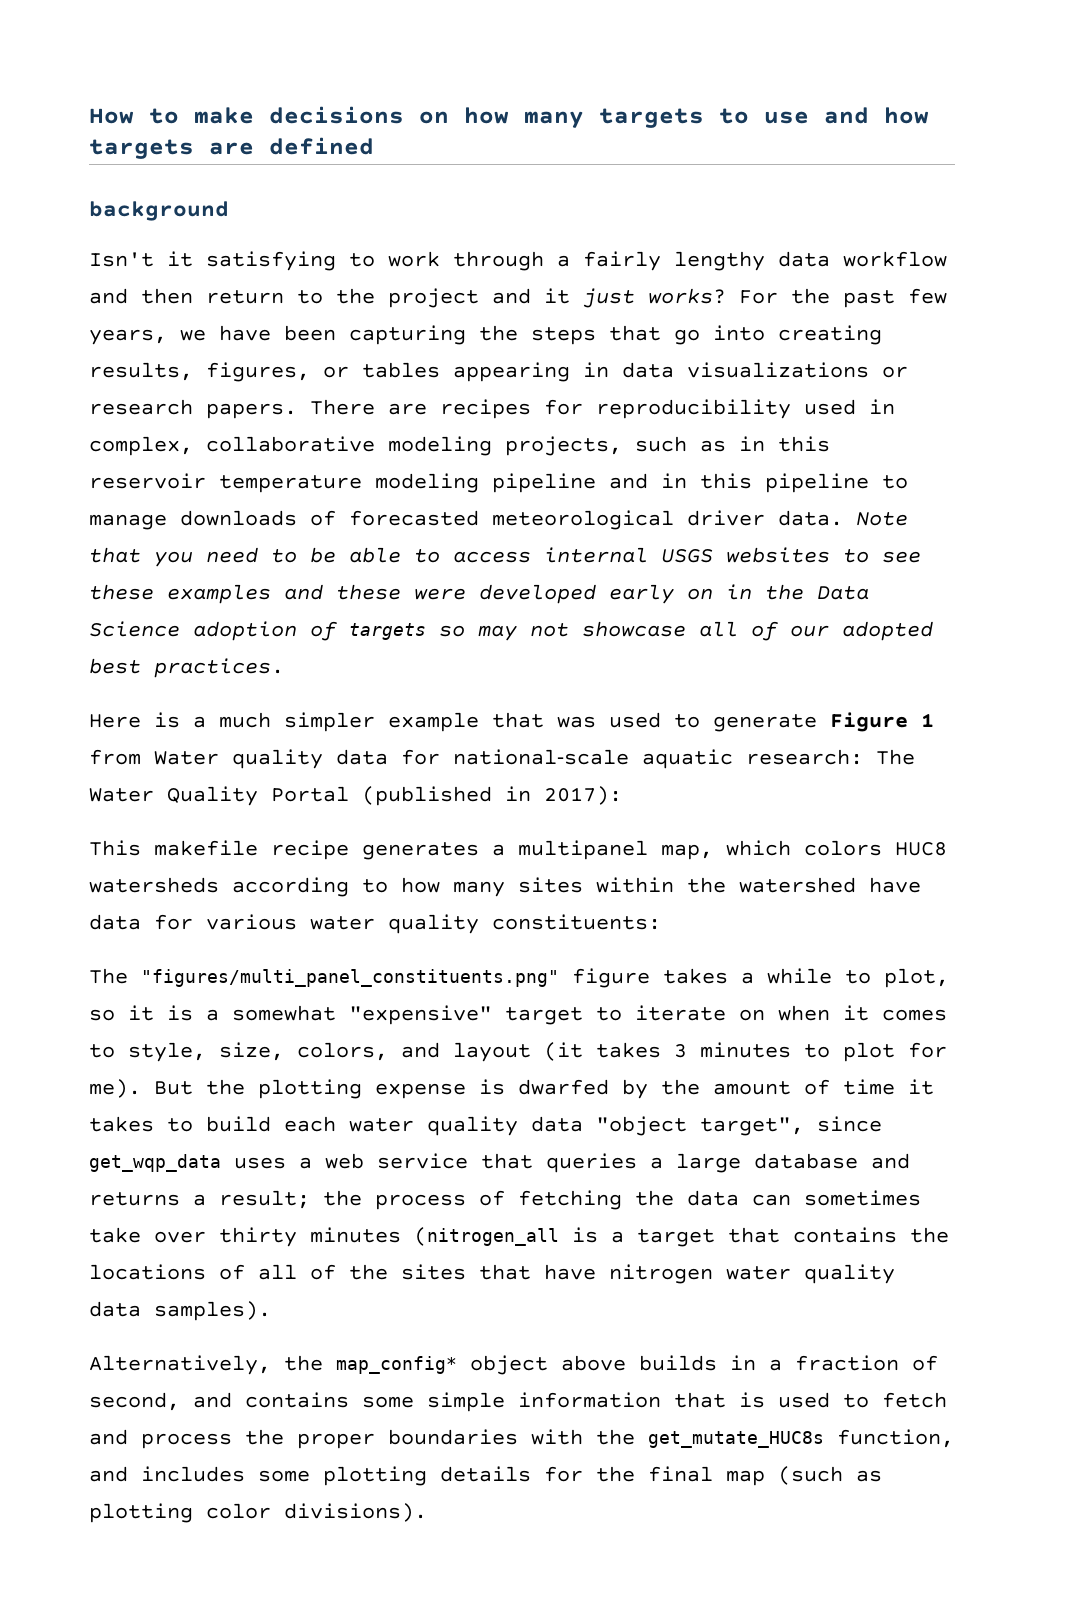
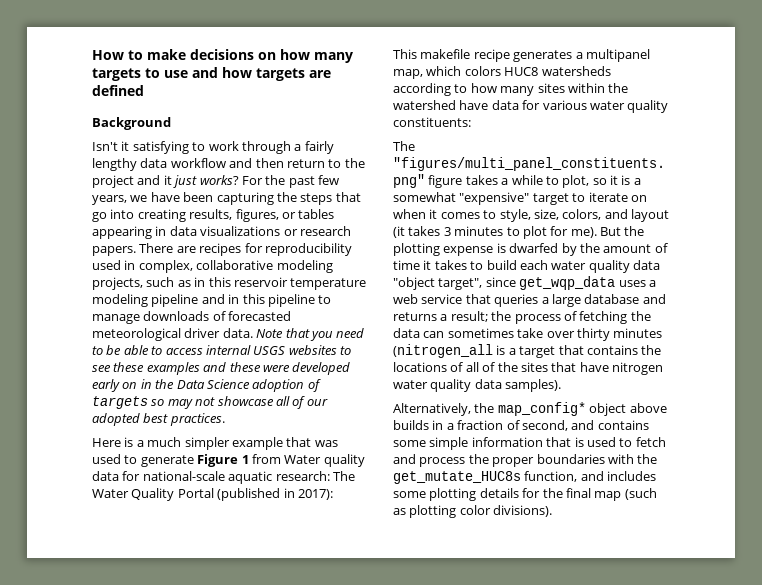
- background
+ Background

